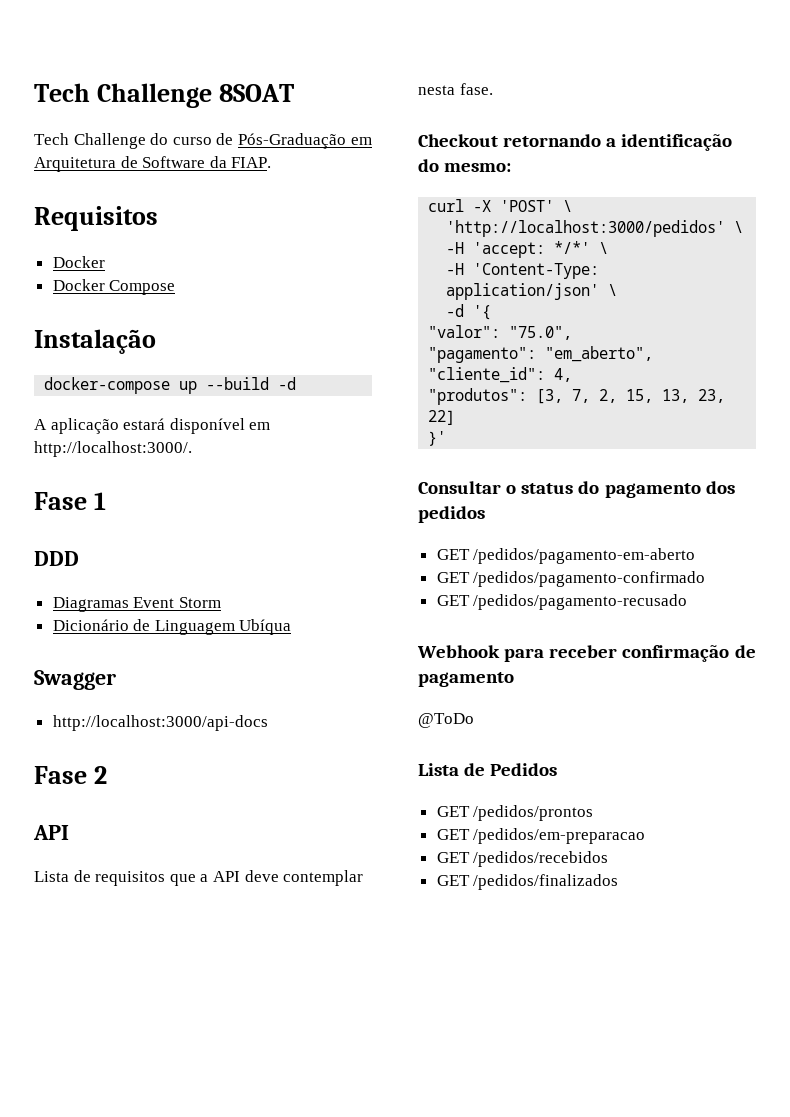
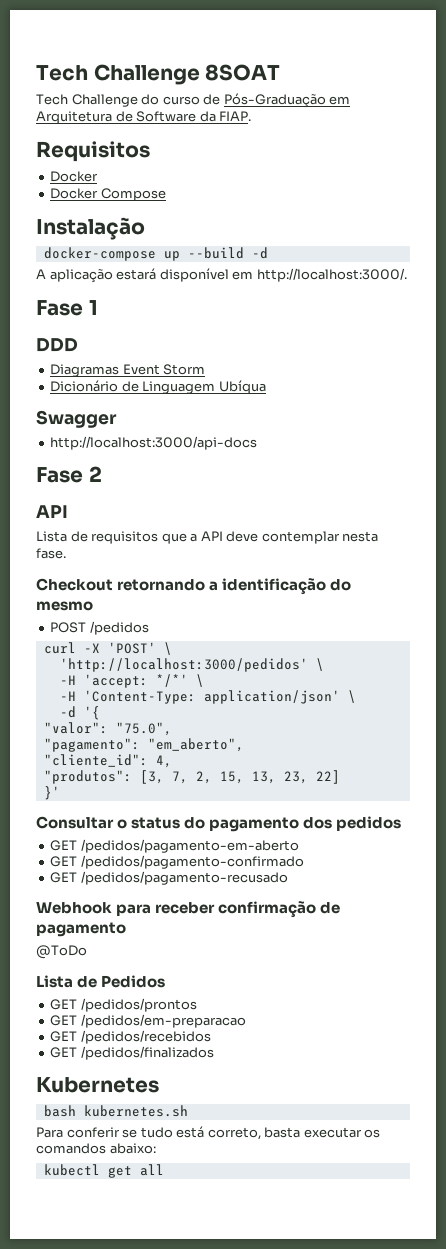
- Checkout retornando a identificação do mesmo:
+ Checkout retornando a identificação do mesmo
+ POST /pedidos
+ Kubernetes
+ bash kubernetes.sh
+ Para conferir se tudo está correto, basta executar os comandos abaixo:
+ kubectl get all

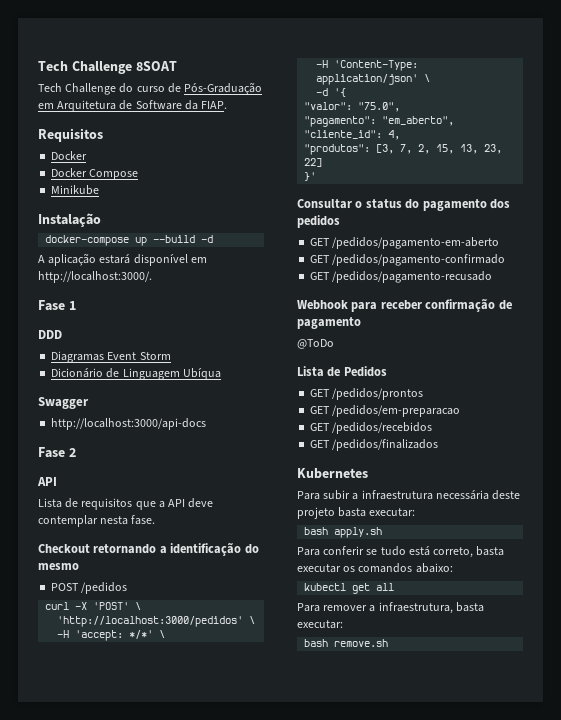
+ Minikube
- bash kubernetes.sh
+ Para subir a infraestrutura necessária deste projeto basta executar:
+ bash apply.sh
+ Para remover a infraestrutura, basta executar:
+ bash remove.sh

